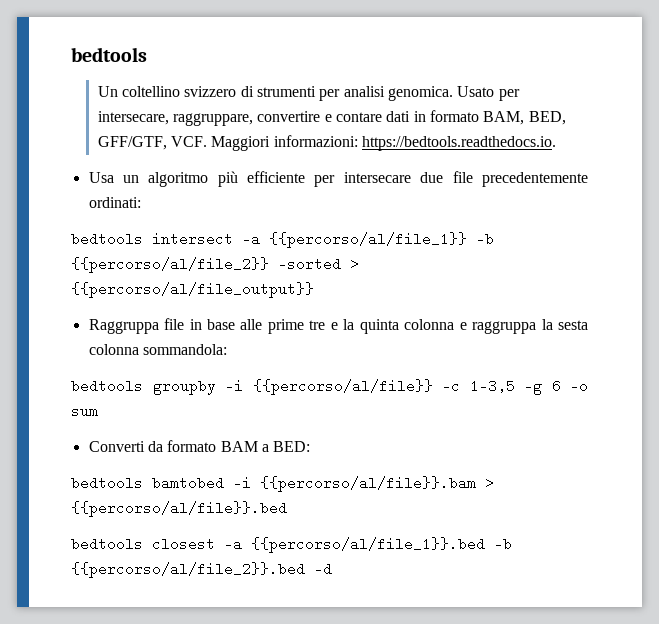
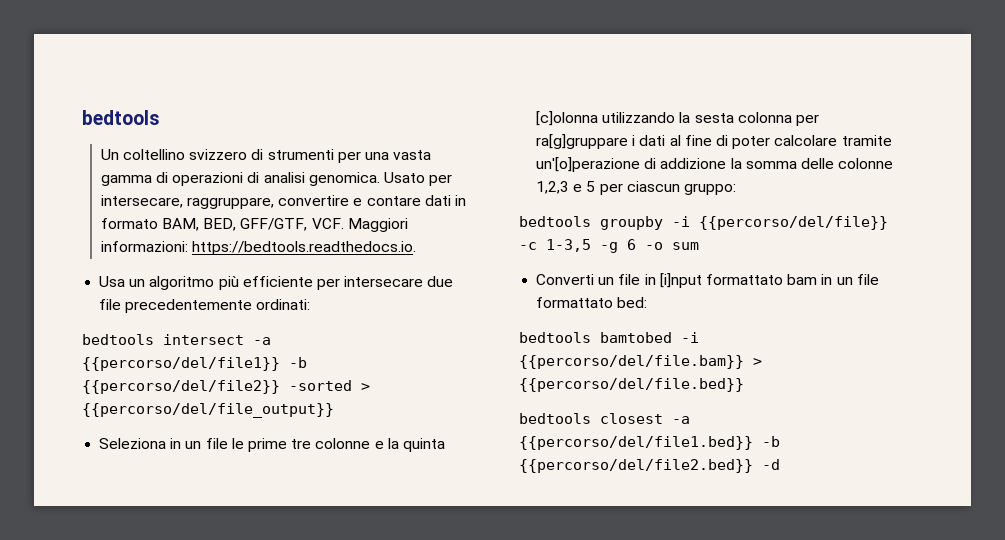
- Un coltellino svizzero di strumenti per analisi genomica.
+ Un coltellino svizzero di strumenti per una vasta gamma di operazioni di analisi genomica.
- bedtools intersect -a {{percorso/al/file_1}} -b {{percorso/al/file_2}} -sorted > {{percorso/al/file_output}}
- Raggruppa file in base alle prime tre e la quinta colonna e raggruppa la sesta colonna sommandola:
+ bedtools intersect -a {{percorso/del/file1}} -b {{percorso/del/file2}} -sorted > {{percorso/del/file_output}}
+ Seleziona in un file le prime tre colonne e la quinta [c]olonna utilizzando la sesta colonna per ra[g]gruppare i dati al fine di poter calcolare tramite un'[o]perazione di addizione la somma delle colonne 1,2,3 e 5 per ciascun gruppo:
- bedtools groupby -i {{percorso/al/file}} -c 1-3,5 -g 6 -o sum
+ bedtools groupby -i {{percorso/del/file}} -c 1-3,5 -g 6 -o sum
- Converti da formato BAM a BED:
+ Converti un file in [i]nput formattato bam in un file formattato bed:
- bedtools bamtobed -i {{percorso/al/file}}.bam > {{percorso/al/file}}.bed
+ bedtools bamtobed -i {{percorso/del/file.bam}} > {{percorso/del/file.bed}}
- bedtools closest -a {{percorso/al/file_1}}.bed -b {{percorso/al/file_2}}.bed -d
+ bedtools closest -a {{percorso/del/file1.bed}} -b {{percorso/del/file2.bed}} -d

